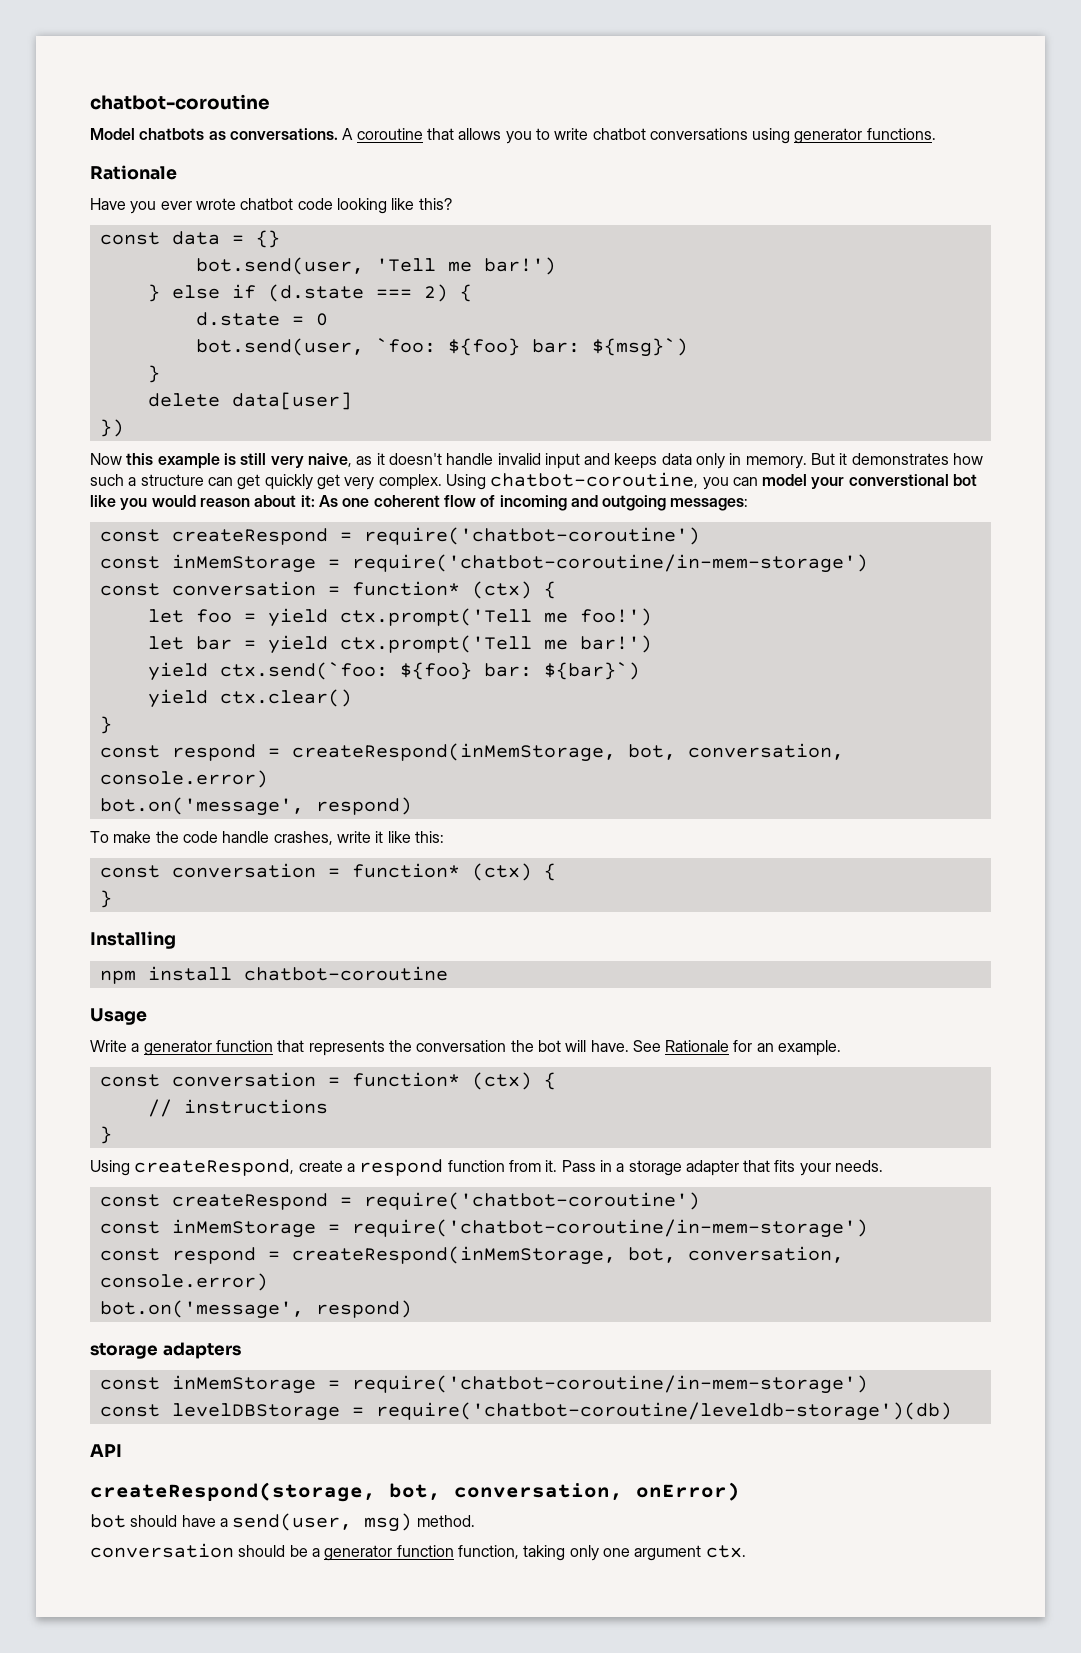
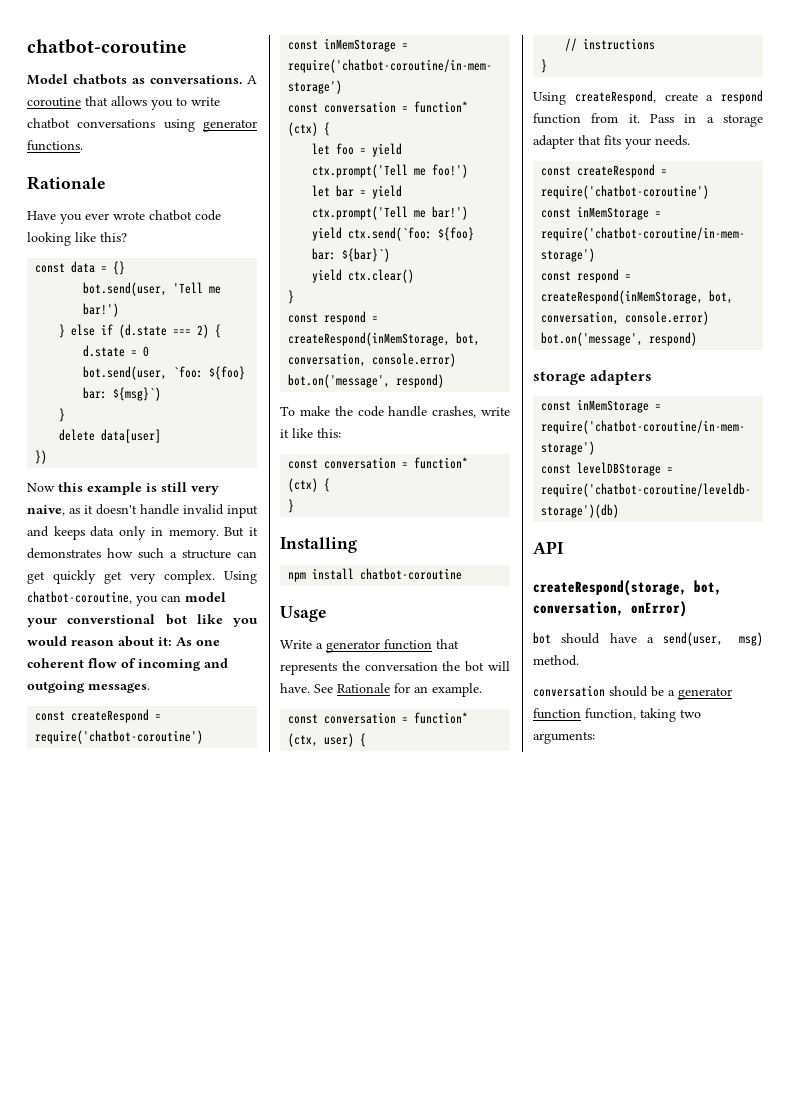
- Using chatbot-coroutine, you can model your converstional bot like you would reason about it: As one coherent flow of incoming and outgoing messages:
+ Using chatbot-coroutine, you can model your converstional bot like you would reason about it: As one coherent flow of incoming and outgoing messages.
  See Rationale for an example.
- const conversation = function* (ctx) {
+ const conversation = function* (ctx, user) {
- conversation should be a generator function function, taking only one argument ctx.
+ conversation should be a generator function function, taking two arguments:

